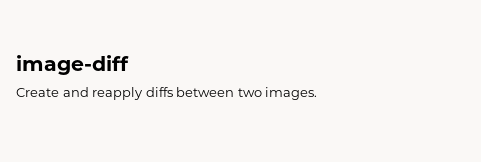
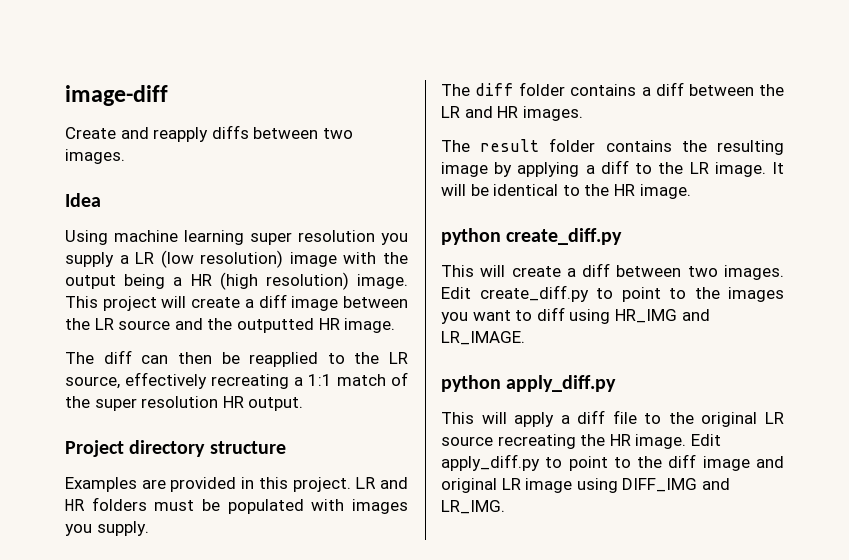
+ Idea
+ Using machine learning super resolution you supply a LR (low resolution) image with the output being a HR (high resolution) image. This project will create a diff image between the LR source and the outputted HR image.
+ The diff can then be reapplied to the LR source, effectively recreating a 1:1 match of the super resolution HR output.
+ Project directory structure
+ Examples are provided in this project. LR and HR folders must be populated with images you supply.
+ The diff folder contains a diff between the LR and HR images.
+ The result folder contains the resulting image by applying a diff to the LR image. It will be identical to the HR image.
+ python create_diff.py
+ This will create a diff between two images. Edit create_diff.py to point to the images you want to diff using HR_IMG and LR_IMAGE.
+ python apply_diff.py
+ This will apply a diff file to the original LR source recreating the HR image. Edit apply_diff.py to point to the diff image and original LR image using DIFF_IMG and LR_IMG.

